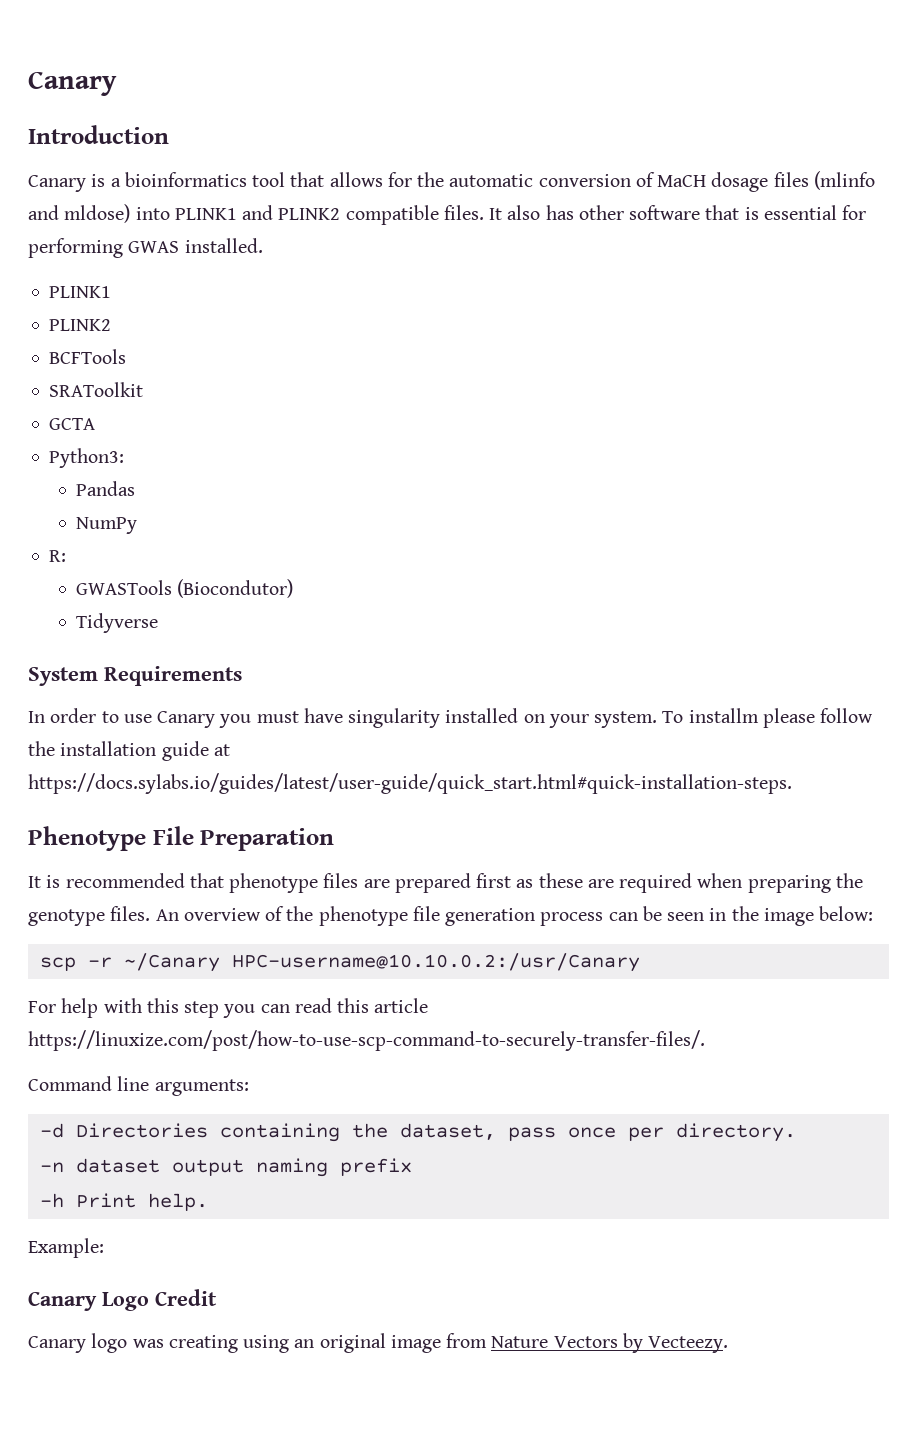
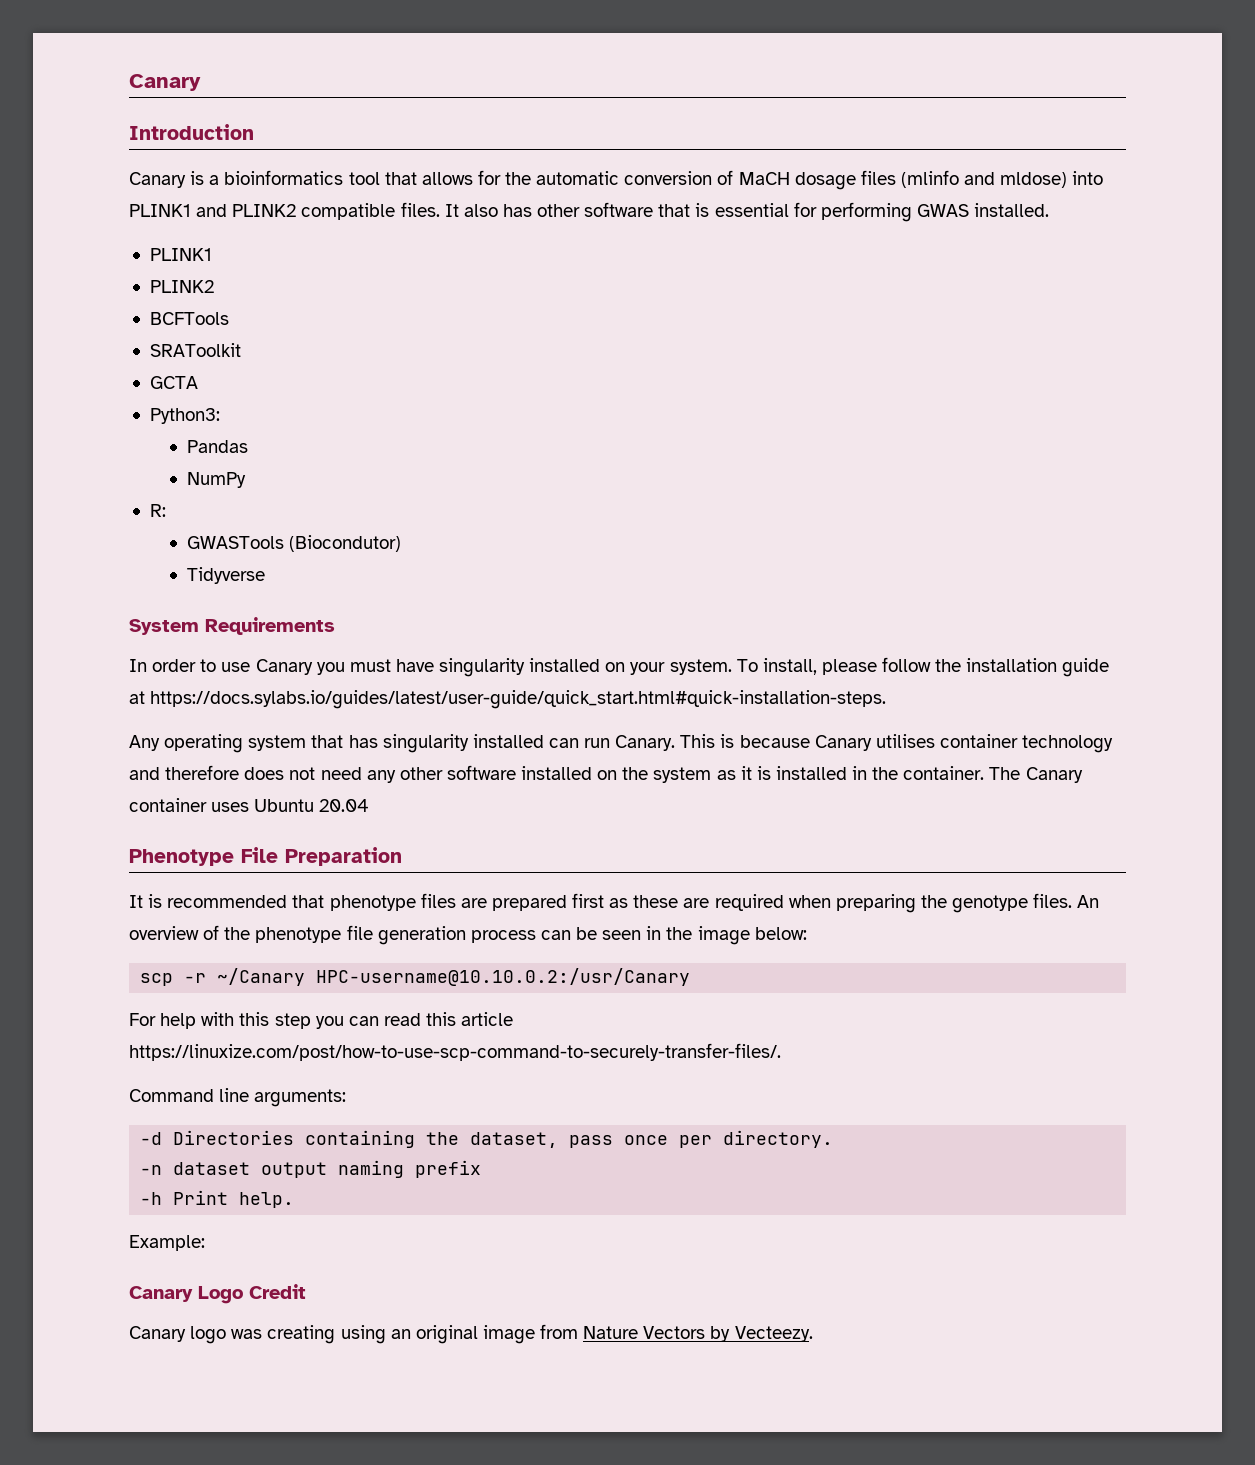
- To installm please follow the installation guide at https://docs.sylabs.io/guides/latest/user-guide/quick_start.html#quick-installation-steps.
+ To install, please follow the installation guide at https://docs.sylabs.io/guides/latest/user-guide/quick_start.html#quick-installation-steps.
+ Any operating system that has singularity installed can run Canary. This is because Canary utilises container technology and therefore does not need any other software installed on the system as it is installed in the container. The Canary container uses Ubuntu 20.04

